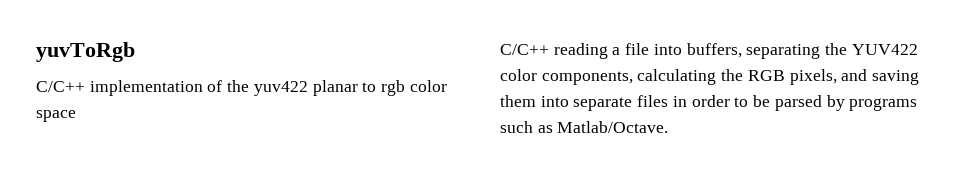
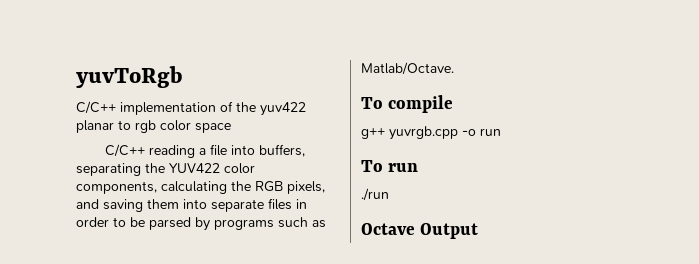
+ To compile
+ g++ yuvrgb.cpp -o run
+ To run
+ ./run
+ Octave Output

